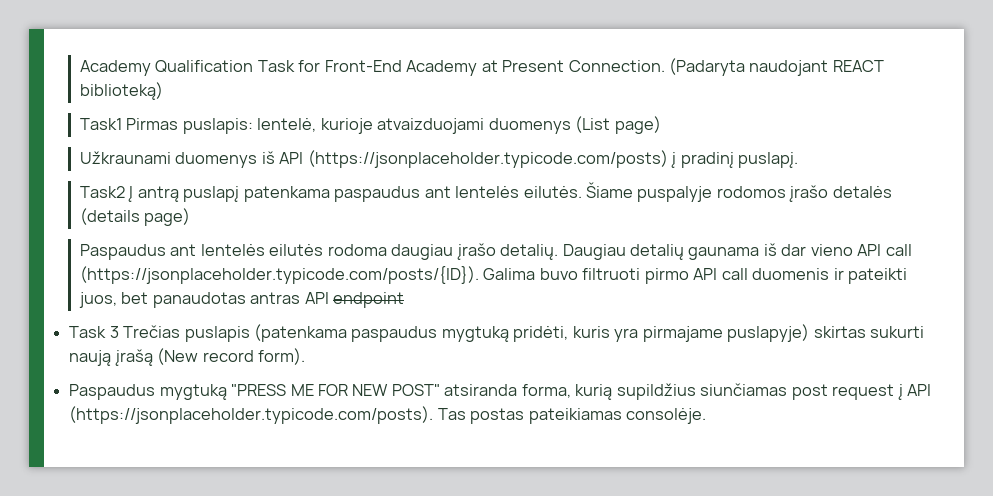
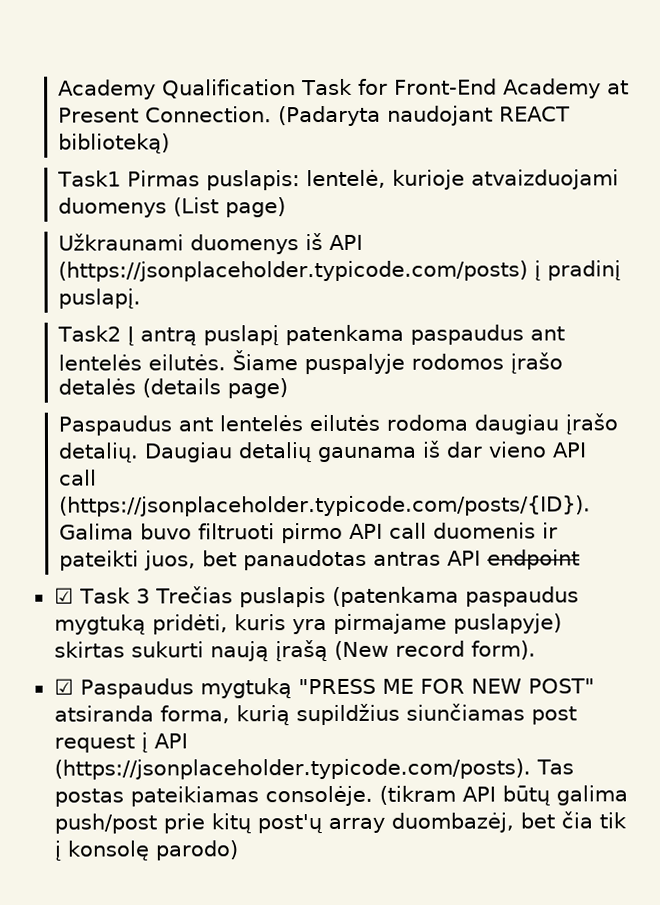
- Task 3 Trečias puslapis (patenkama paspaudus mygtuką pridėti, kuris yra pirmajame puslapyje) skirtas sukurti naują įrašą (New record form).
+ ☑ Task 3 Trečias puslapis (patenkama paspaudus mygtuką pridėti, kuris yra pirmajame puslapyje) skirtas sukurti naują įrašą (New record form).
- Paspaudus mygtuką "PRESS ME FOR NEW POST" atsiranda forma, kurią supildžius siunčiamas post request į API (https://jsonplaceholder.typicode.com/posts). Tas postas pateikiamas consolėje.
+ ☑ Paspaudus mygtuką "PRESS ME FOR NEW POST" atsiranda forma, kurią supildžius siunčiamas post request į API (https://jsonplaceholder.typicode.com/posts). Tas postas pateikiamas consolėje.
+ (tikram API būtų galima push/post prie kitų post'ų array duombazėj, bet čia tik į konsolę parodo)

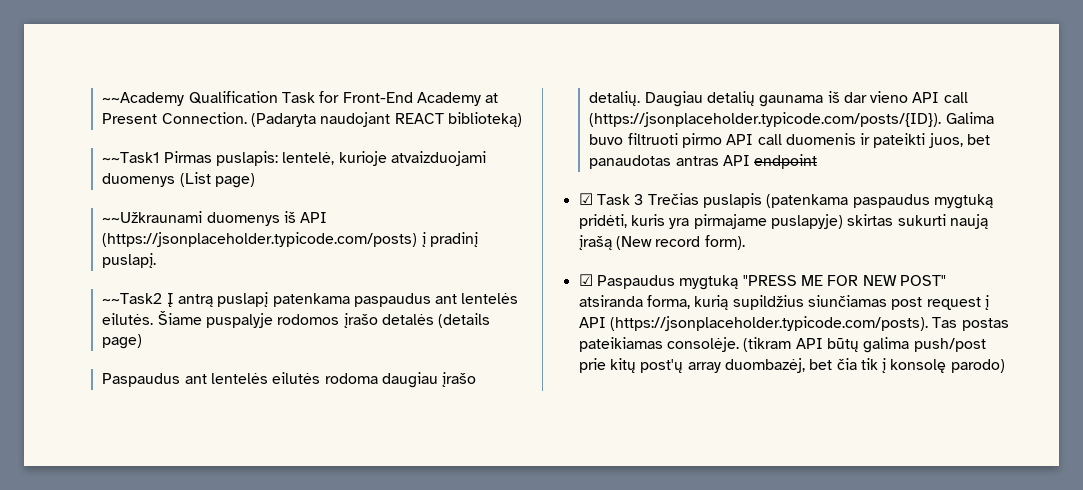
- Academy Qualification Task for Front-End Academy at Present Connection.
+ ~~Academy Qualification Task for Front-End Academy at Present Connection.
- Task1 Pirmas puslapis: lentelė, kurioje atvaizduojami duomenys (List page)
+ ~~Task1 Pirmas puslapis: lentelė, kurioje atvaizduojami duomenys (List page)
- Užkraunami duomenys iš API (https://jsonplaceholder.typicode.com/posts) į pradinį puslapį.
+ ~~Užkraunami duomenys iš API (https://jsonplaceholder.typicode.com/posts) į pradinį puslapį.
- Task2 Į antrą puslapį patenkama paspaudus ant lentelės eilutės.
+ ~~Task2 Į antrą puslapį patenkama paspaudus ant lentelės eilutės.

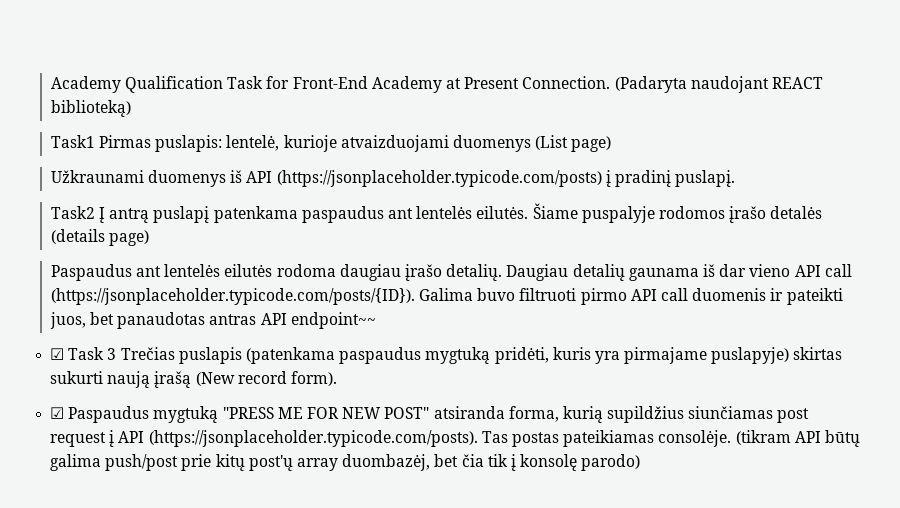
- ~~Academy Qualification Task for Front-End Academy at Present Connection.
+ Academy Qualification Task for Front-End Academy at Present Connection.
- ~~Task1 Pirmas puslapis: lentelė, kurioje atvaizduojami duomenys (List page)
+ Task1 Pirmas puslapis: lentelė, kurioje atvaizduojami duomenys (List page)
- ~~Užkraunami duomenys iš API (https://jsonplaceholder.typicode.com/posts) į pradinį puslapį.
+ Užkraunami duomenys iš API (https://jsonplaceholder.typicode.com/posts) į pradinį puslapį.
- ~~Task2 Į antrą puslapį patenkama paspaudus ant lentelės eilutės.
+ Task2 Į antrą puslapį patenkama paspaudus ant lentelės eilutės.
- Daugiau detalių gaunama iš dar vieno API call (https://jsonplaceholder.typicode.com/posts/{ID}). Galima buvo filtruoti pirmo API call duomenis ir pateikti juos, bet panaudotas antras API endpoint
+ Daugiau detalių gaunama iš dar vieno API call (https://jsonplaceholder.typicode.com/posts/{ID}). Galima buvo filtruoti pirmo API call duomenis ir pateikti juos, bet panaudotas antras API endpoint~~

